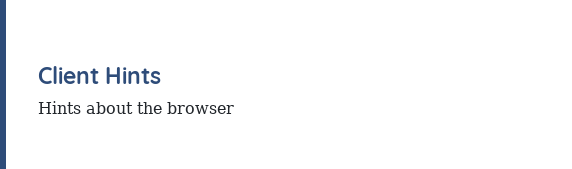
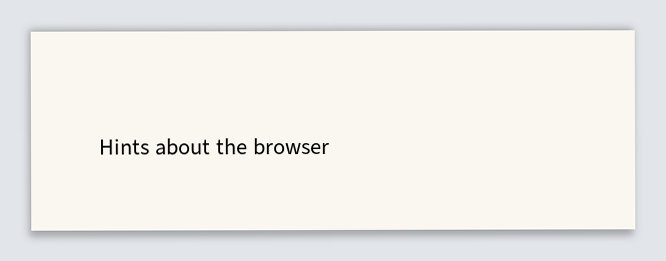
- Client Hints

